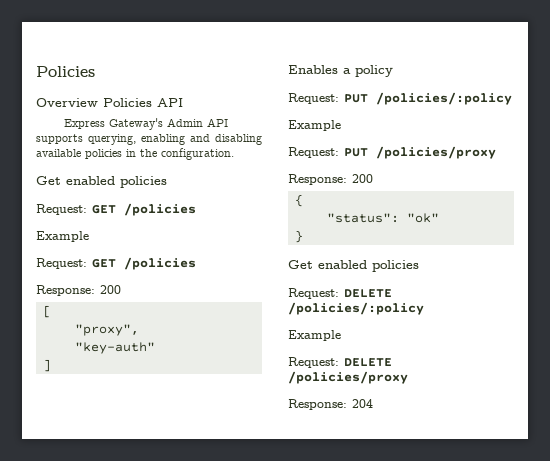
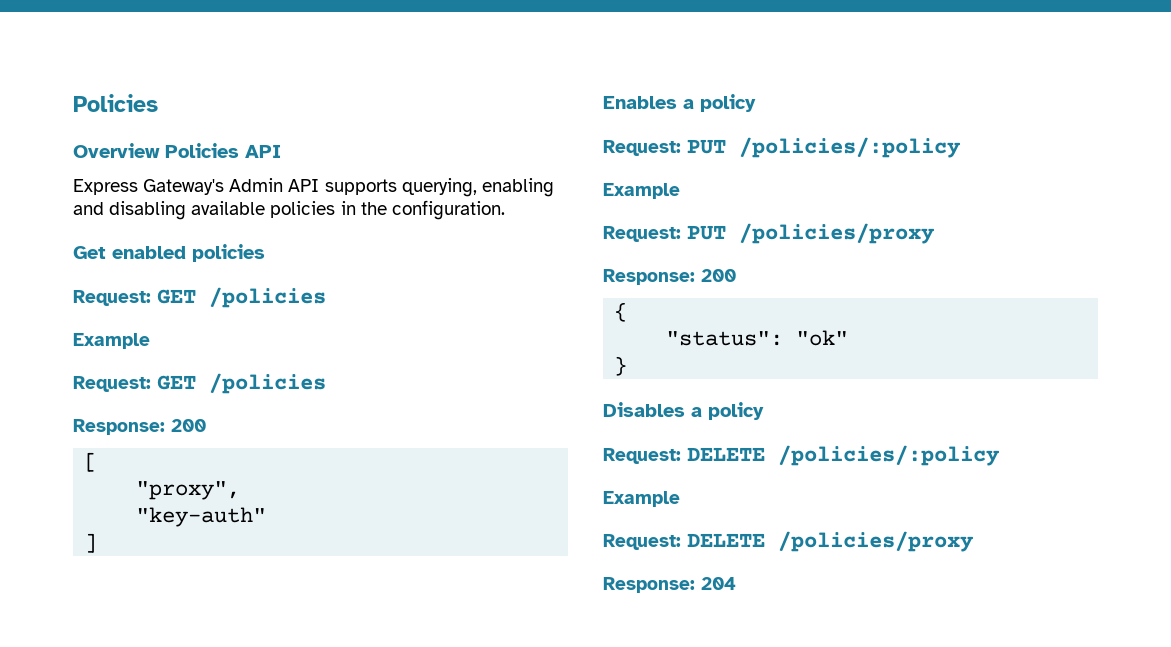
  }
- Get enabled policies
+ Disables a policy

